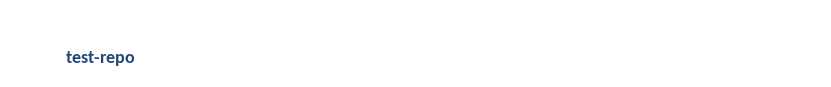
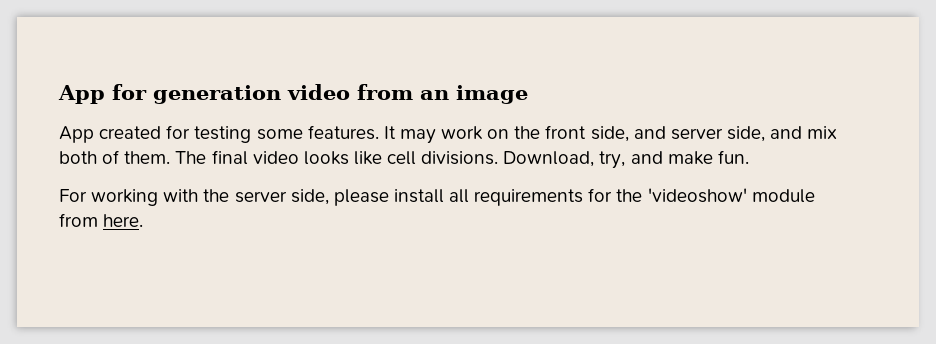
- test-repo
+ App for generation video from an image
+ App created for testing some features. It may work on the front side, and server side, and mix both of them. The final video looks like cell divisions. Download, try, and make fun.
+ For working with the server side, please install all requirements for the 'videoshow' module from here.

